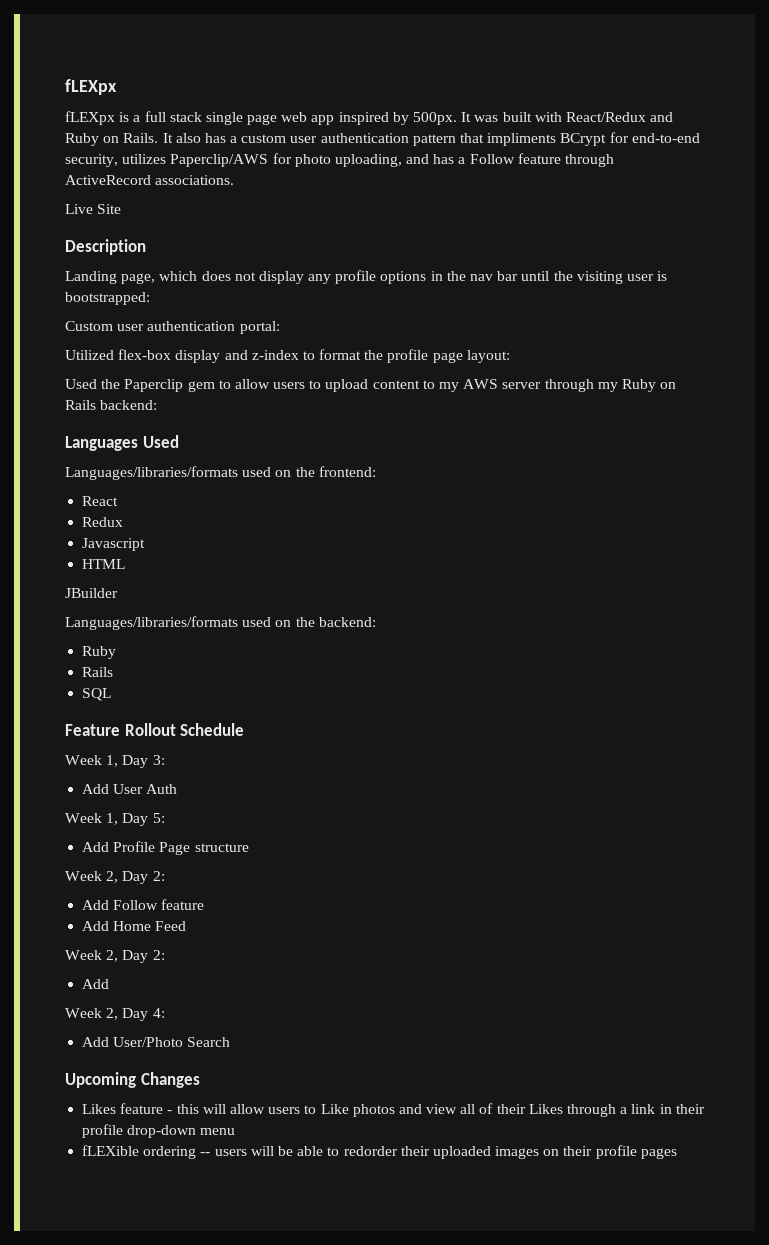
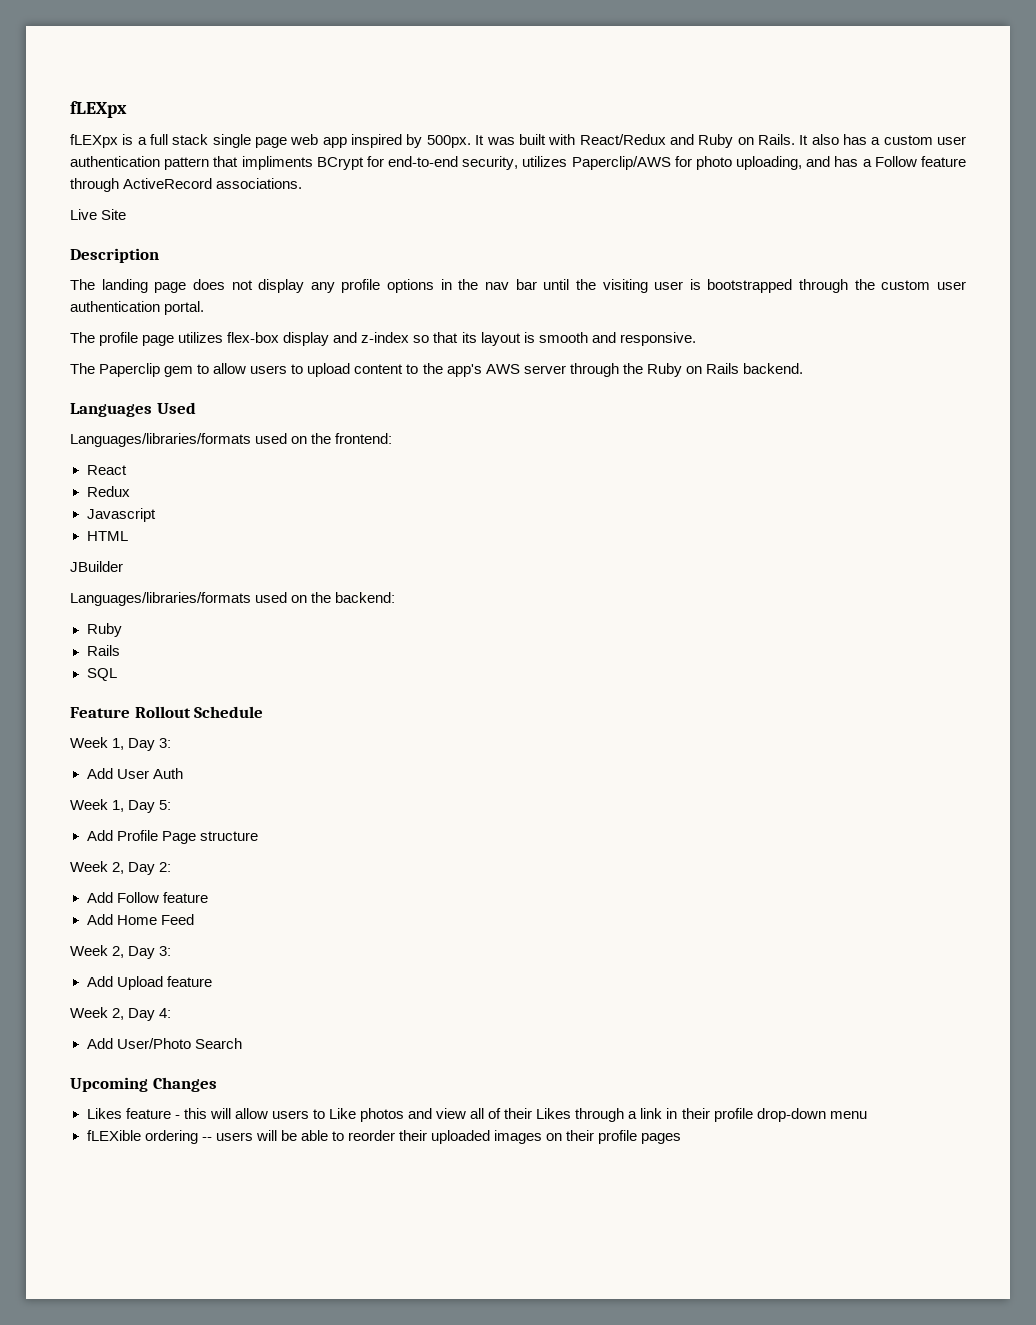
- Landing page, which does not display any profile options in the nav bar until the visiting user is bootstrapped:
- Custom user authentication portal:
- Utilized flex-box display and z-index to format the profile page layout:
- Used the Paperclip gem to allow users to upload content to my AWS server through my Ruby on Rails backend:
+ The landing page does not display any profile options in the nav bar until the visiting user is bootstrapped through the custom user authentication portal.
+ The profile page utilizes flex-box display and z-index so that its layout is smooth and responsive.
+ The Paperclip gem to allow users to upload content to the app's AWS server through the Ruby on Rails backend.
  Add Home Feed
- Week 2, Day 2:
- Add
+ Week 2, Day 3:
+ Add Upload feature
- fLEXible ordering -- users will be able to redorder their uploaded images on their profile pages
+ fLEXible ordering -- users will be able to reorder their uploaded images on their profile pages

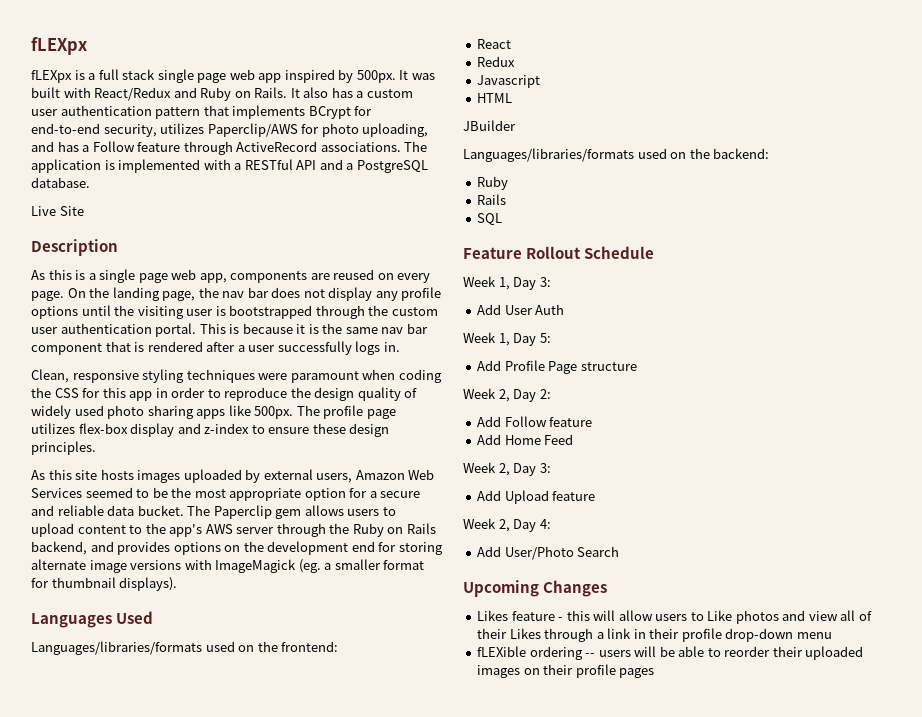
- It also has a custom user authentication pattern that impliments BCrypt for end-to-end security, utilizes Paperclip/AWS for photo uploading, and has a Follow feature through ActiveRecord associations.
+ It also has a custom user authentication pattern that implements BCrypt for end-to-end security, utilizes Paperclip/AWS for photo uploading, and has a Follow feature through ActiveRecord associations. The application is implemented with a RESTful API and a PostgreSQL database.
  Live Site
  Description
- The landing page does not display any profile options in the nav bar until the visiting user is bootstrapped through the custom user authentication portal.
- The profile page utilizes flex-box display and z-index so that its layout is smooth and responsive.
- The Paperclip gem to allow users to upload content to the app's AWS server through the Ruby on Rails backend.
+ As this is a single page web app, components are reused on every page. On the landing page, the nav bar does not display any profile options until the visiting user is bootstrapped through the custom user authentication portal. This is because it is the same nav bar component that is rendered after a user successfully logs in.
+ Clean, responsive styling techniques were paramount when coding the CSS for this app in order to reproduce the design quality of widely used photo sharing apps like 500px. The profile page utilizes flex-box display and z-index to ensure these design principles.
+ As this site hosts images uploaded by external users, Amazon Web Services seemed to be the most appropriate option for a secure and reliable data bucket. The Paperclip gem allows users to upload content to the app's AWS server through the Ruby on Rails backend, and provides options on the development end for storing alternate image versions with ImageMagick (eg. a smaller format for thumbnail displays).

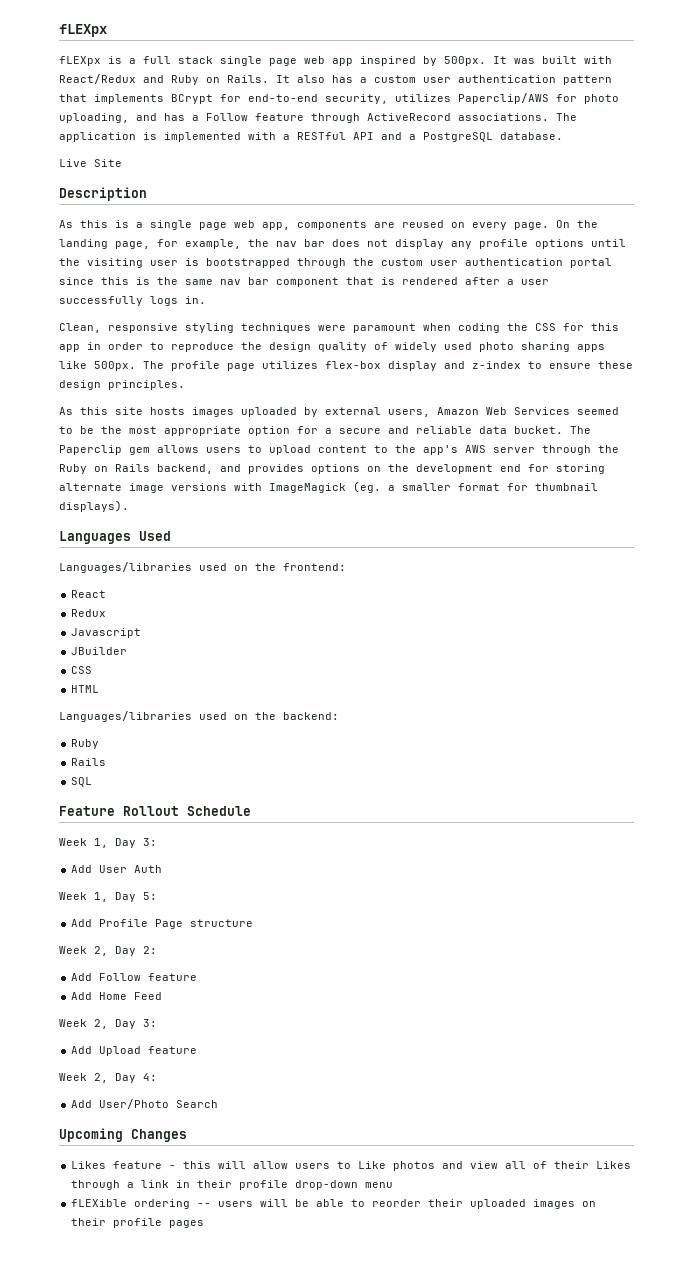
- On the landing page, the nav bar does not display any profile options until the visiting user is bootstrapped through the custom user authentication portal. This is because it is the same nav bar component that is rendered after a user successfully logs in.
+ On the landing page, for example, the nav bar does not display any profile options until the visiting user is bootstrapped through the custom user authentication portal since this is the same nav bar component that is rendered after a user successfully logs in.
- Languages/libraries/formats used on the frontend:
+ Languages/libraries used on the frontend:
+ JBuilder
+ CSS
- JBuilder
- Languages/libraries/formats used on the backend:
+ Languages/libraries used on the backend:

